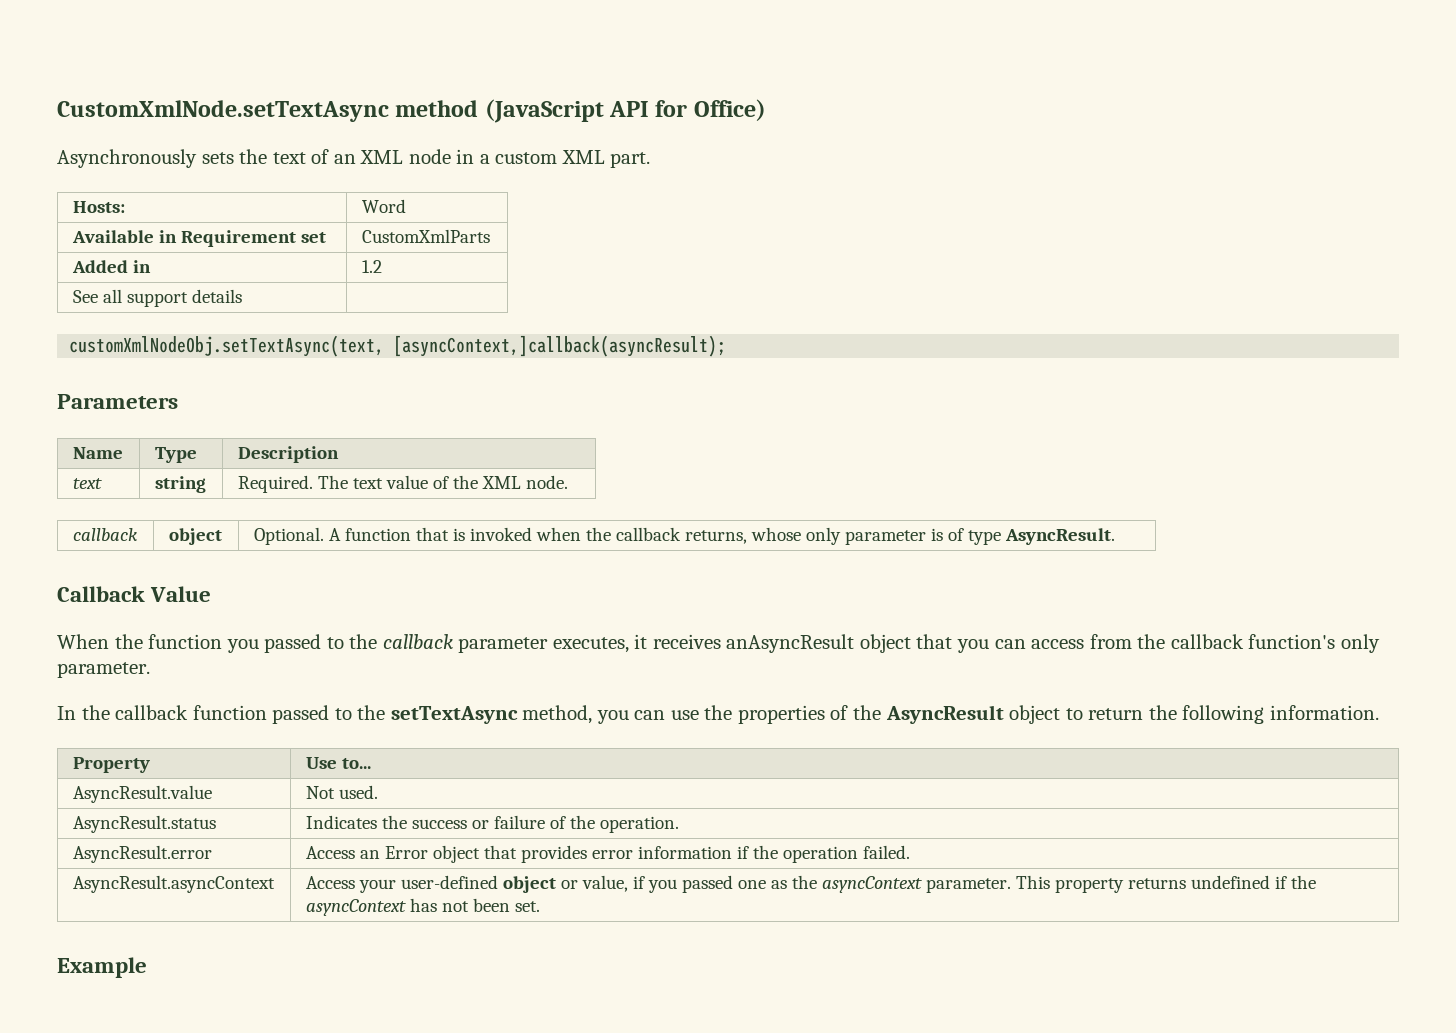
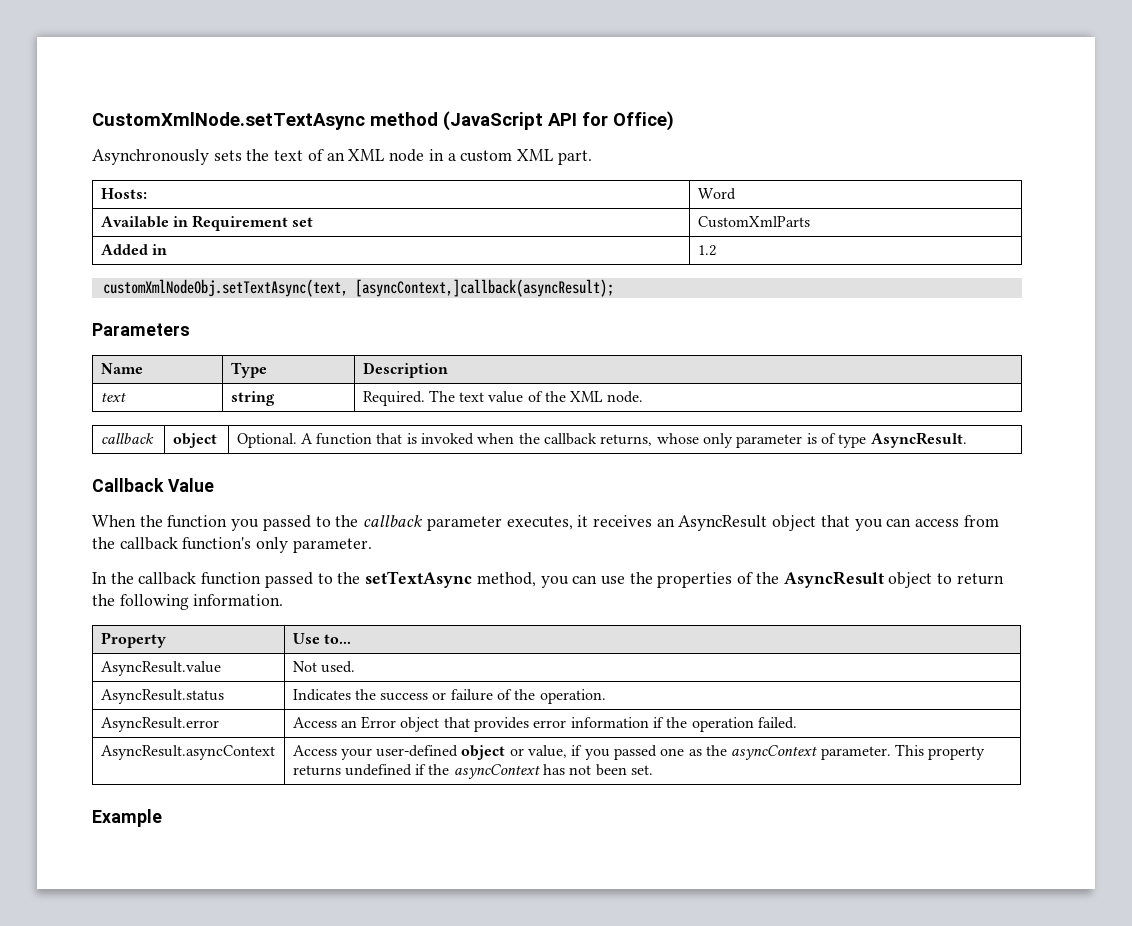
- See all support details |
- When the function you passed to the callback parameter executes, it receives anAsyncResult object that you can access from the callback function's only parameter.
+ When the function you passed to the callback parameter executes, it receives an AsyncResult object that you can access from the callback function's only parameter.

